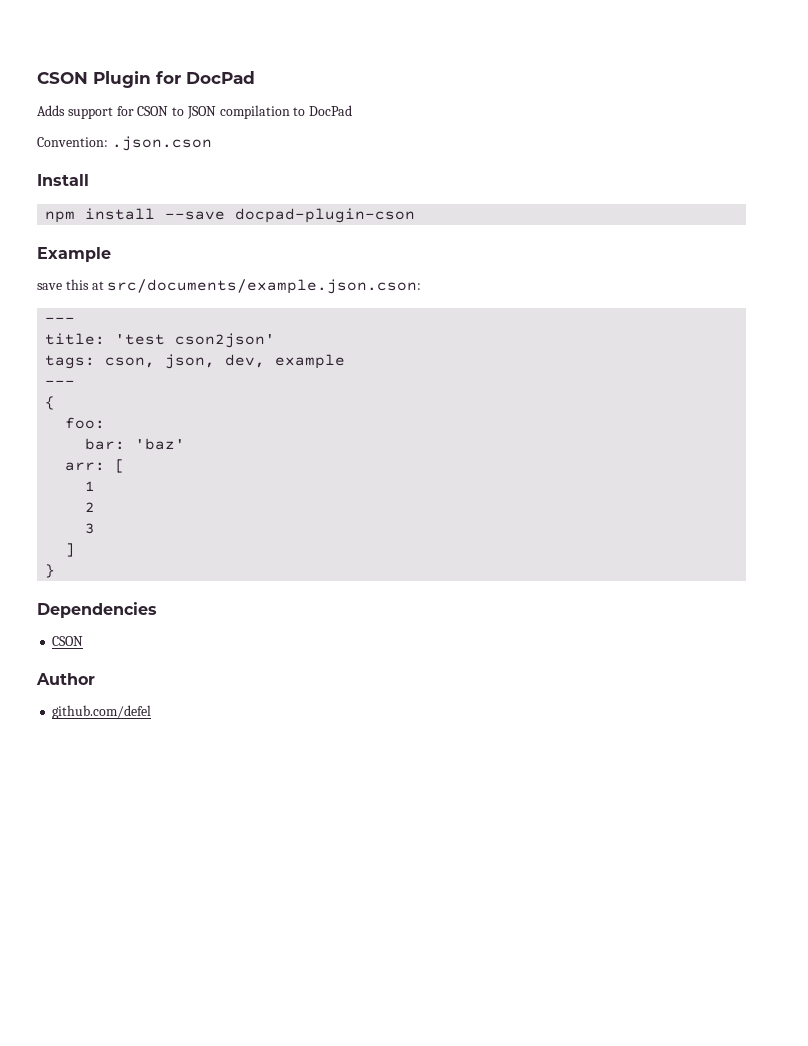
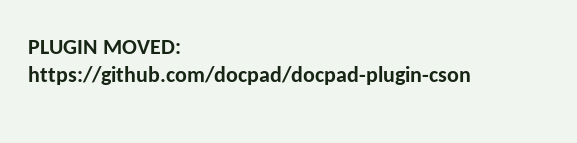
- CSON Plugin for DocPad
- Adds support for CSON to JSON compilation to DocPad
- Convention: .json.cson
- Install
- npm install --save docpad-plugin-cson
- Example
- save this at src/documents/example.json.cson:
- ---
- title: 'test cson2json'
- tags: cson, json, dev, example
- ---
- {
- foo:
- bar: 'baz'
- arr: [
- 1
- 2
- 3
- ]
- }
- Dependencies
- CSON
- Author
- github.com/defel
+ PLUGIN MOVED: https://github.com/docpad/docpad-plugin-cson

